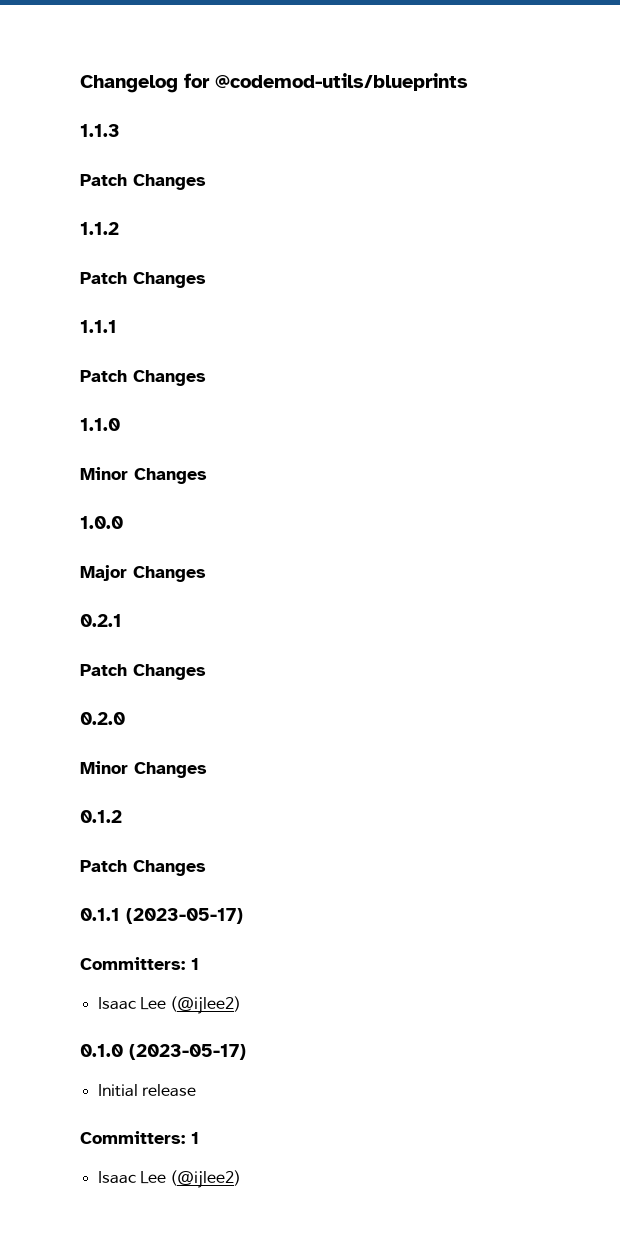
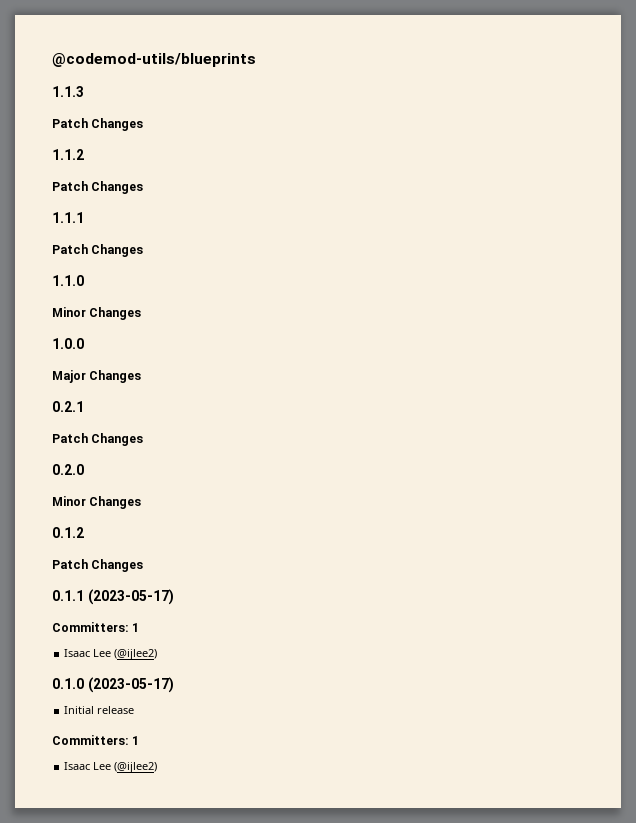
- Changelog for @codemod-utils/blueprints
+ @codemod-utils/blueprints

